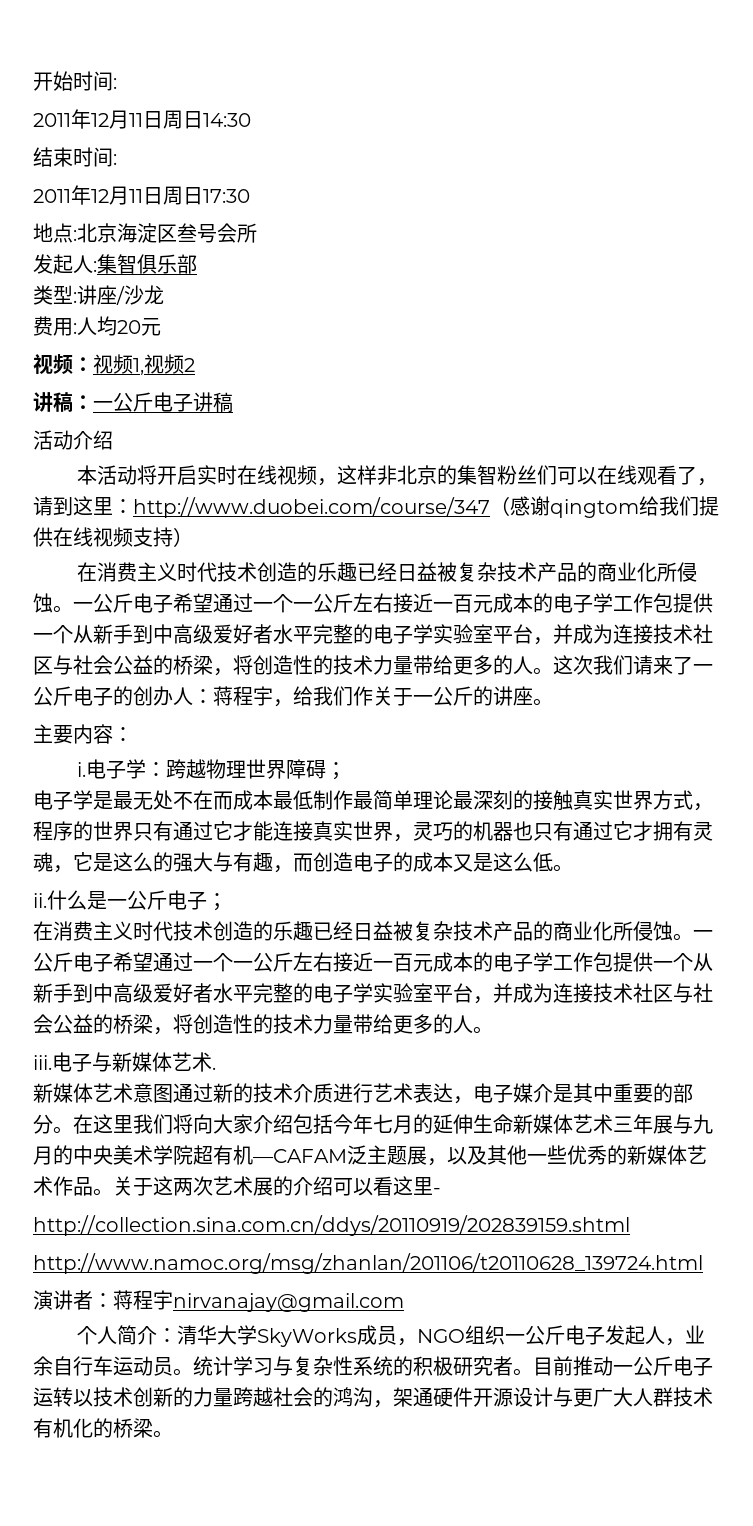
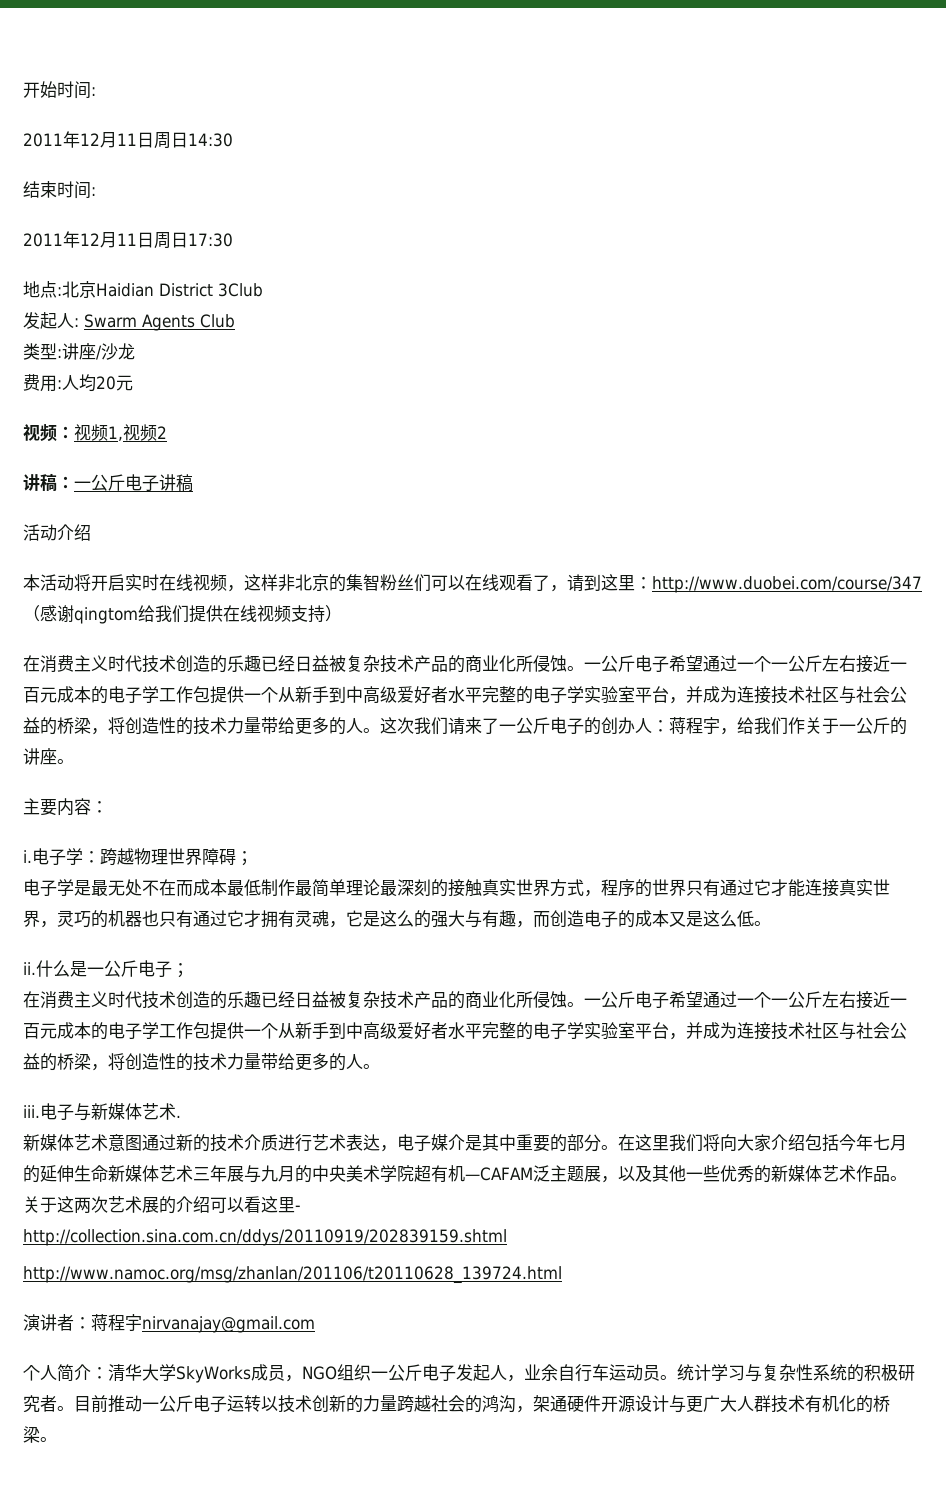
- 地点:北京海淀区叁号会所
+ 地点:北京Haidian District 3Club
- 发起人:集智俱乐部
+ 发起人: Swarm Agents Club

